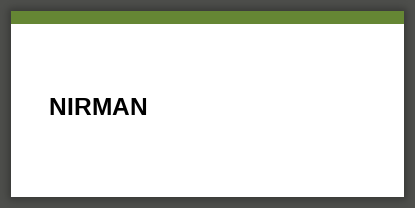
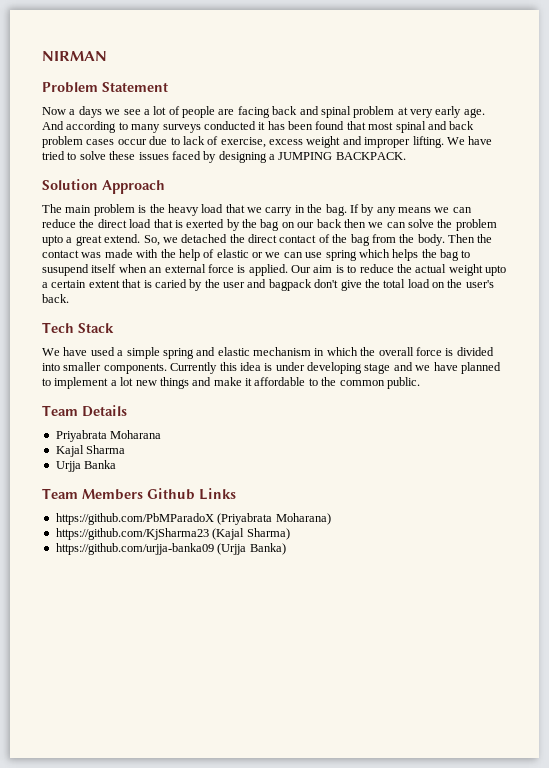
+ Problem Statement
+ Now a days we see a lot of people are facing back and spinal problem at very early age. And according to many surveys conducted it has been found that most spinal and back problem cases occur due to lack of exercise, excess weight and improper lifting. We have tried to solve these issues faced by designing a JUMPING BACKPACK.
+ Solution Approach
+ The main problem is the heavy load that we carry in the bag. If by any means we can reduce the direct load that is exerted by the bag on our back then we can solve the problem upto a great extend. So, we detached the direct contact of the bag from the body. Then the contact was made with the help of elastic or we can use spring which helps the bag to susupend itself when an external force is applied. Our aim is to reduce the actual weight upto a certain extent that is caried by the user and bagpack don't give the total load on the user's back.
+ Tech Stack
+ We have used a simple spring and elastic mechanism in which the overall force is divided into smaller components. Currently this idea is under developing stage and we have planned to implement a lot new things and make it affordable to the common public.
+ Team Details
+ Priyabrata Moharana
+ Kajal Sharma
+ Urjja Banka
+ Team Members Github Links
+ https://github.com/PbMParadoX (Priyabrata Moharana)
+ https://github.com/KjSharma23 (Kajal Sharma)
+ https://github.com/urjja-banka09 (Urjja Banka)

